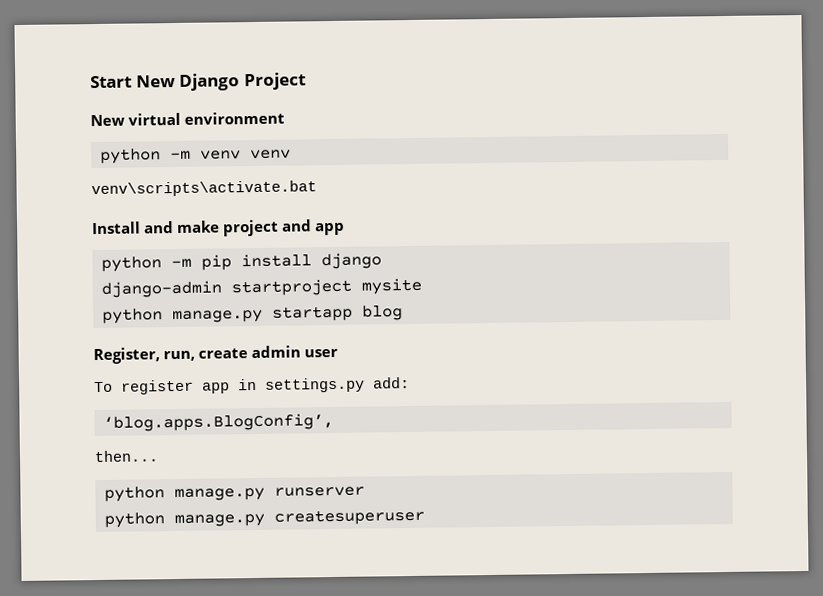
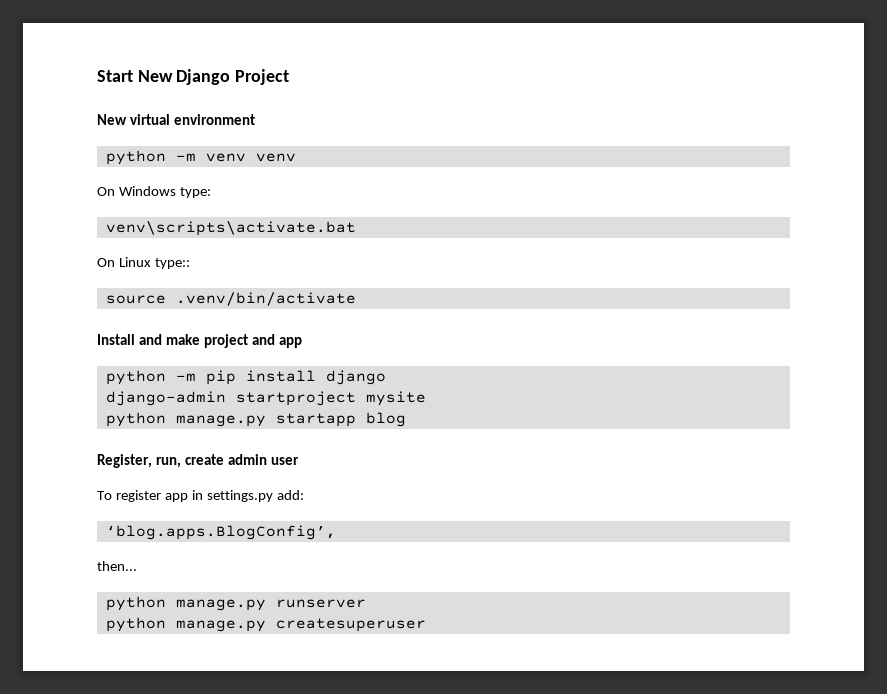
+ On Windows type:
  venv\scripts\activate.bat
+ On Linux type::
+ source .venv/bin/activate

